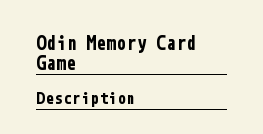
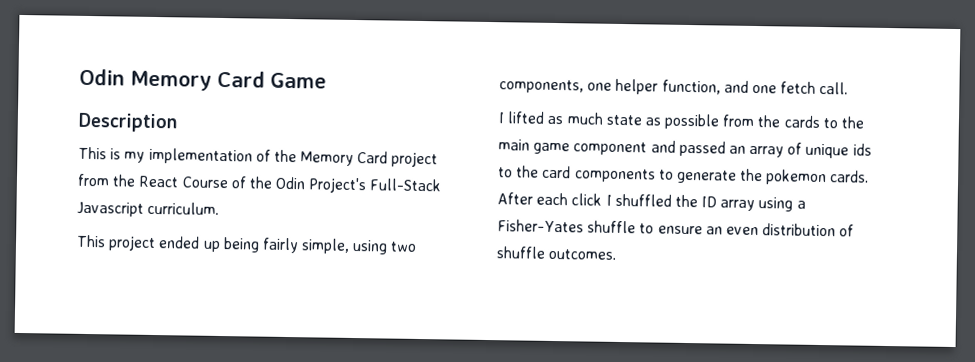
+ This is my implementation of the Memory Card project from the React Course of the Odin Project's Full-Stack Javascript curriculum.
+ This project ended up being fairly simple, using two components, one helper function, and one fetch call.
+ I lifted as much state as possible from the cards to the main game component and passed an array of unique ids to the card components to generate the pokemon cards. After each click I shuffled the ID array using a Fisher-Yates shuffle to ensure an even distribution of shuffle outcomes.

